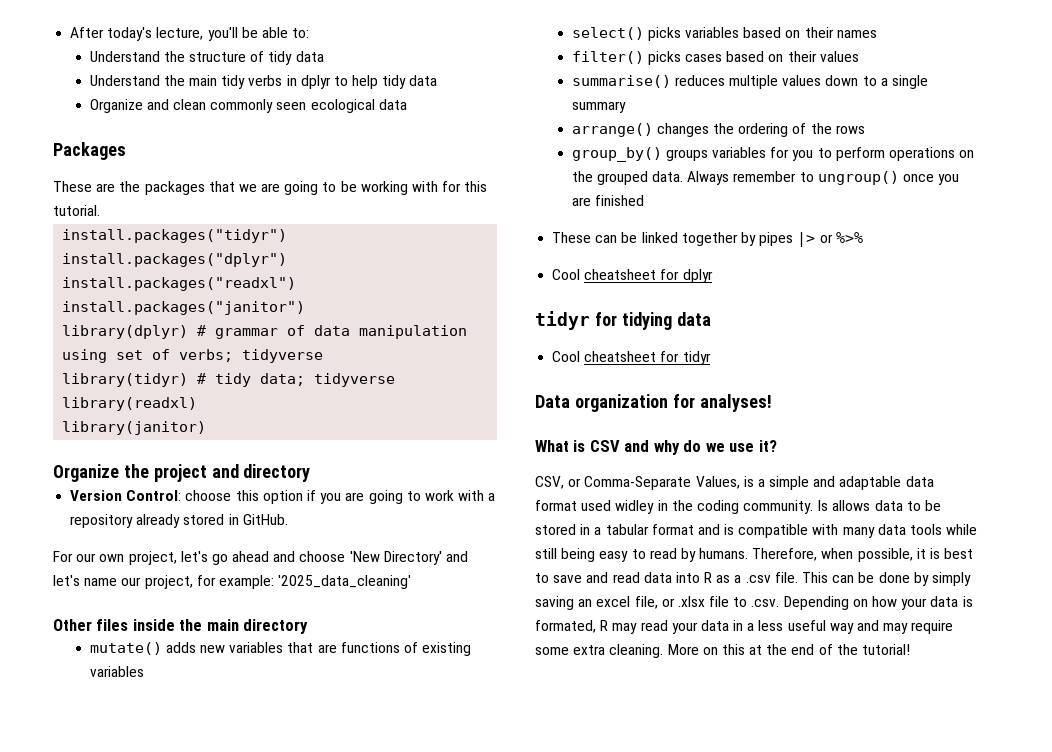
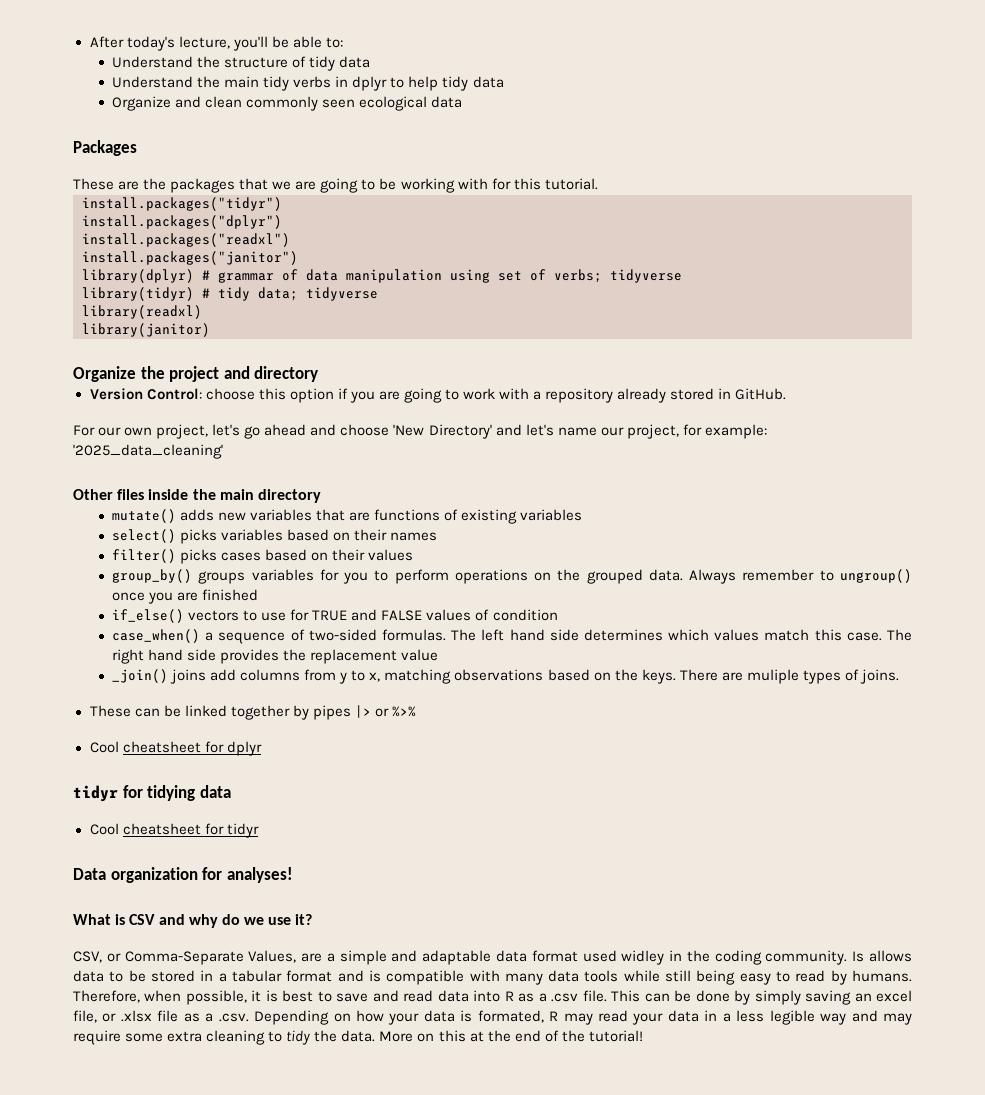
- summarise() reduces multiple values down to a single summary
- arrange() changes the ordering of the rows
+ if_else() vectors to use for TRUE and FALSE values of condition
+ case_when() a sequence of two-sided formulas. The left hand side determines which values match this case. The right hand side provides the replacement value
+ _join() joins add columns from y to x, matching observations based on the keys. There are muliple types of joins.
- CSV, or Comma-Separate Values, is a simple and adaptable data format used widley in the coding community.
+ CSV, or Comma-Separate Values, are a simple and adaptable data format used widley in the coding community.
- This can be done by simply saving an excel file, or .xlsx file to .csv. Depending on how your data is formated, R may read your data in a less useful way and may require some extra cleaning.
+ This can be done by simply saving an excel file, or .xlsx file as a .csv. Depending on how your data is formated, R may read your data in a less legible way and may require some extra cleaning to tidy the data.

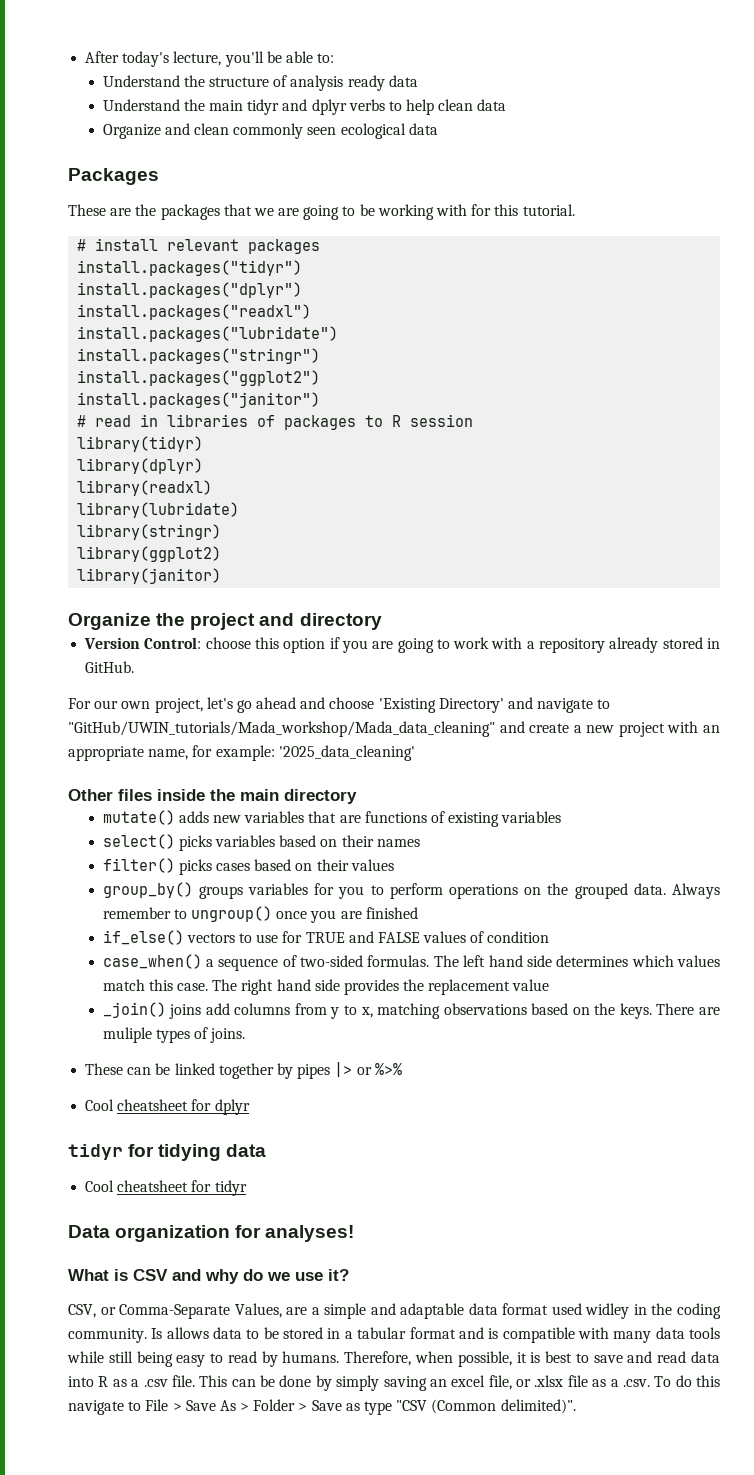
- Understand the structure of tidy data
+ Understand the structure of analysis ready data
- Understand the main tidy verbs in dplyr to help tidy data
+ Understand the main tidyr and dplyr verbs to help clean data
+ # install relevant packages
+ install.packages("lubridate")
+ install.packages("stringr")
+ install.packages("ggplot2")
  install.packages("janitor")
- library(dplyr) # grammar of data manipulation using set of verbs; tidyverse
- library(tidyr) # tidy data; tidyverse
+ # read in libraries of packages to R session
+ library(tidyr)
+ library(dplyr)
  library(readxl)
+ library(lubridate)
+ library(stringr)
+ library(ggplot2)
- For our own project, let's go ahead and choose 'New Directory' and let's name our project, for example: '2025_data_cleaning'
+ For our own project, let's go ahead and choose 'Existing Directory' and navigate to "GitHub/UWIN_tutorials/Mada_workshop/Mada_data_cleaning" and create a new project with an appropriate name, for example: '2025_data_cleaning'
- This can be done by simply saving an excel file, or .xlsx file as a .csv. Depending on how your data is formated, R may read your data in a less legible way and may require some extra cleaning to tidy the data. More on this at the end of the tutorial!
+ This can be done by simply saving an excel file, or .xlsx file as a .csv. To do this navigate to File > Save As > Folder > Save as type "CSV (Common delimited)".

